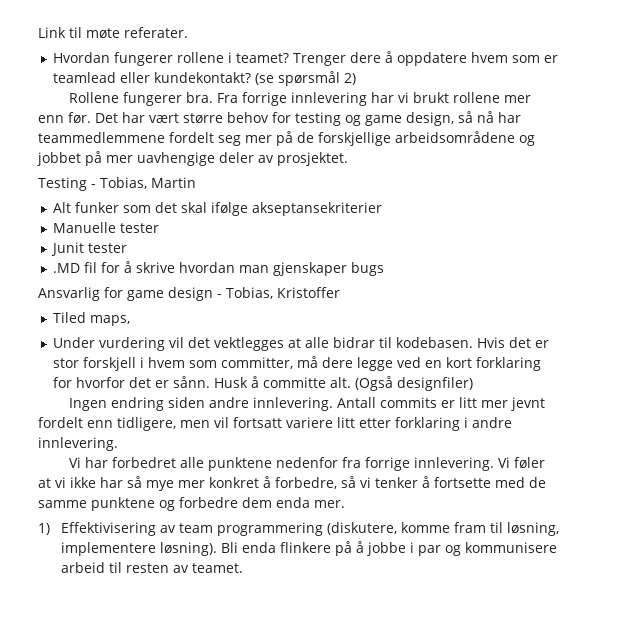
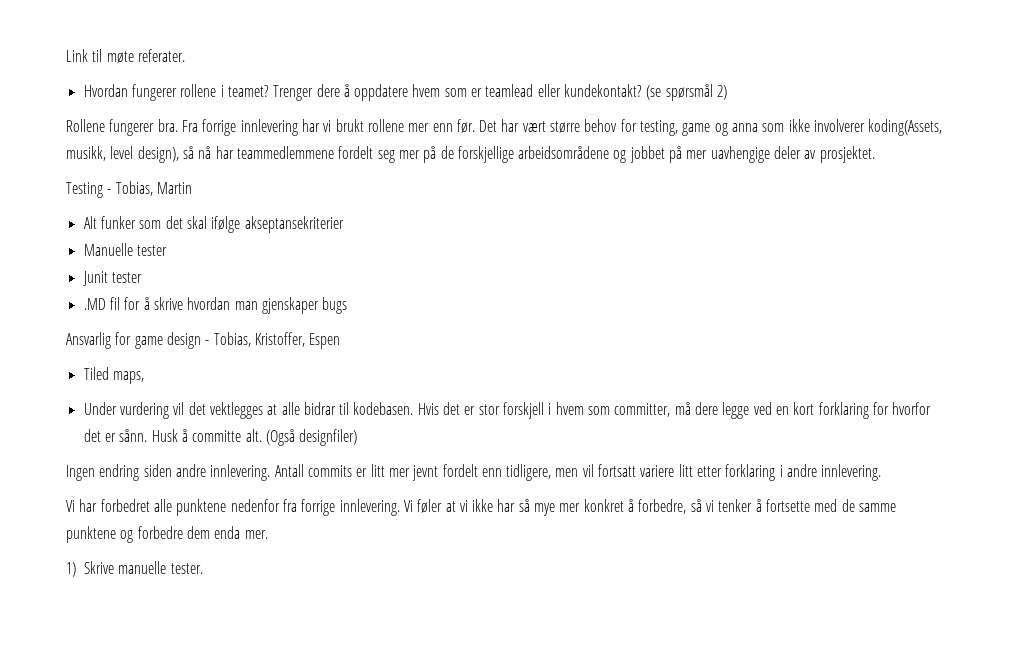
- Det har vært større behov for testing og game design, så nå har teammedlemmene fordelt seg mer på de forskjellige arbeidsområdene og jobbet på mer uavhengige deler av prosjektet.
+ Det har vært større behov for testing, game og anna som ikke involverer koding(Assets, musikk, level design), så nå har teammedlemmene fordelt seg mer på de forskjellige arbeidsområdene og jobbet på mer uavhengige deler av prosjektet.
- Ansvarlig for game design - Tobias, Kristoffer
+ Ansvarlig for game design - Tobias, Kristoffer, Espen
- 1) Effektivisering av team programmering (diskutere, komme fram til løsning, implementere løsning). Bli enda flinkere på å jobbe i par og kommunisere arbeid til resten av teamet.
+ 1) Skrive manuelle tester.

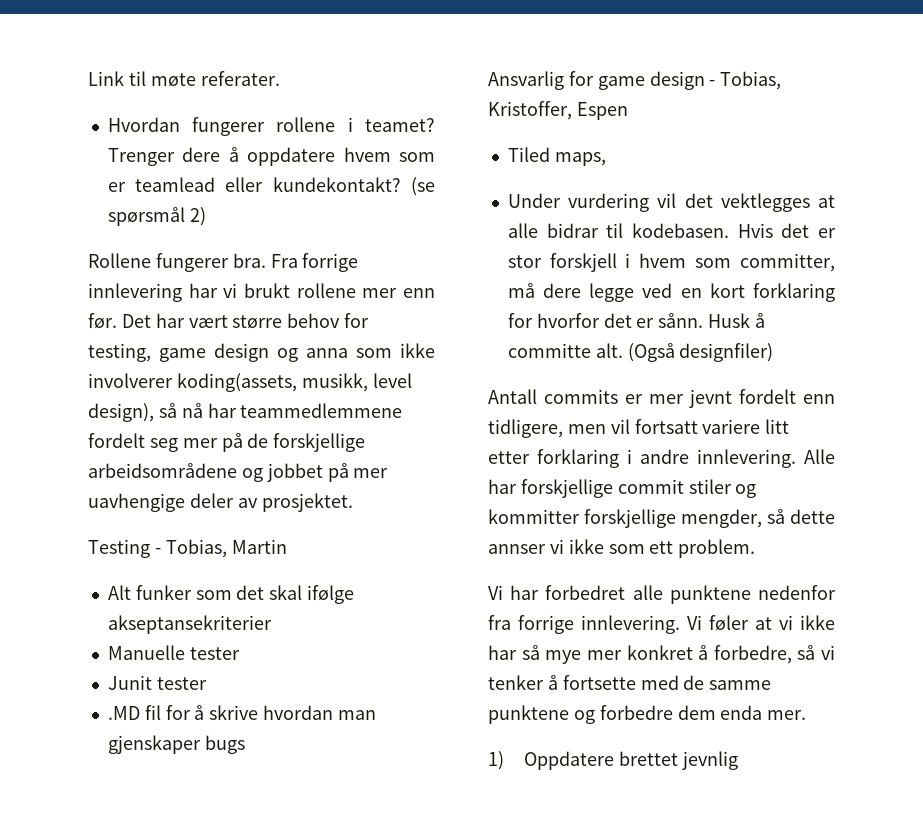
- Det har vært større behov for testing, game og anna som ikke involverer koding(Assets, musikk, level design), så nå har teammedlemmene fordelt seg mer på de forskjellige arbeidsområdene og jobbet på mer uavhengige deler av prosjektet.
+ Det har vært større behov for testing, game design og anna som ikke involverer koding(assets, musikk, level design), så nå har teammedlemmene fordelt seg mer på de forskjellige arbeidsområdene og jobbet på mer uavhengige deler av prosjektet.
- Ingen endring siden andre innlevering. Antall commits er litt mer jevnt fordelt enn tidligere, men vil fortsatt variere litt etter forklaring i andre innlevering.
+ Antall commits er mer jevnt fordelt enn tidligere, men vil fortsatt variere litt etter forklaring i andre innlevering. Alle har forskjellige commit stiler og kommitter forskjellige mengder, så dette annser vi ikke som ett problem.
- 1) Skrive manuelle tester.
+ 1) Oppdatere brettet jevnlig

